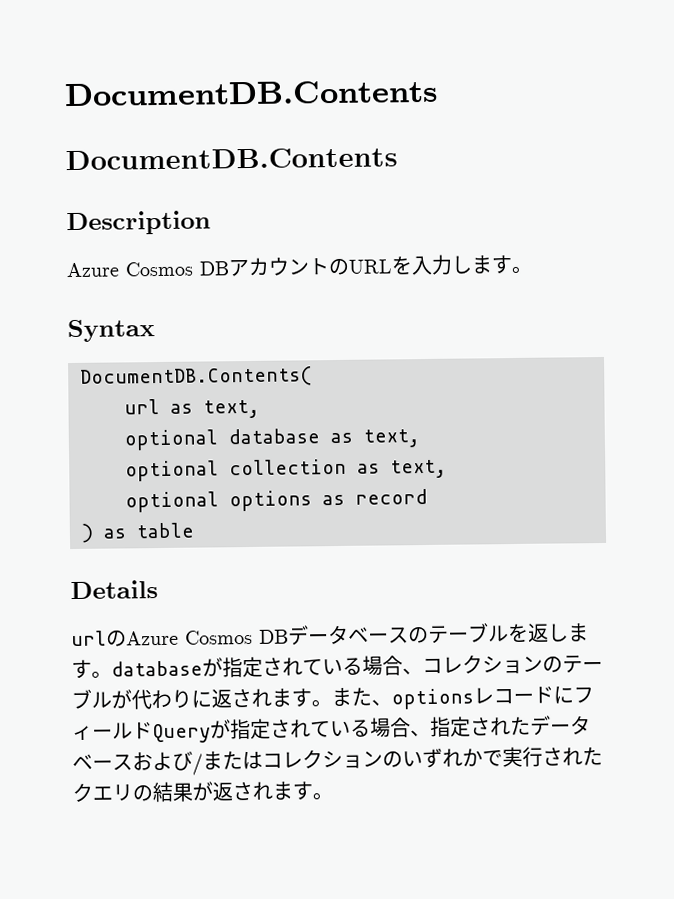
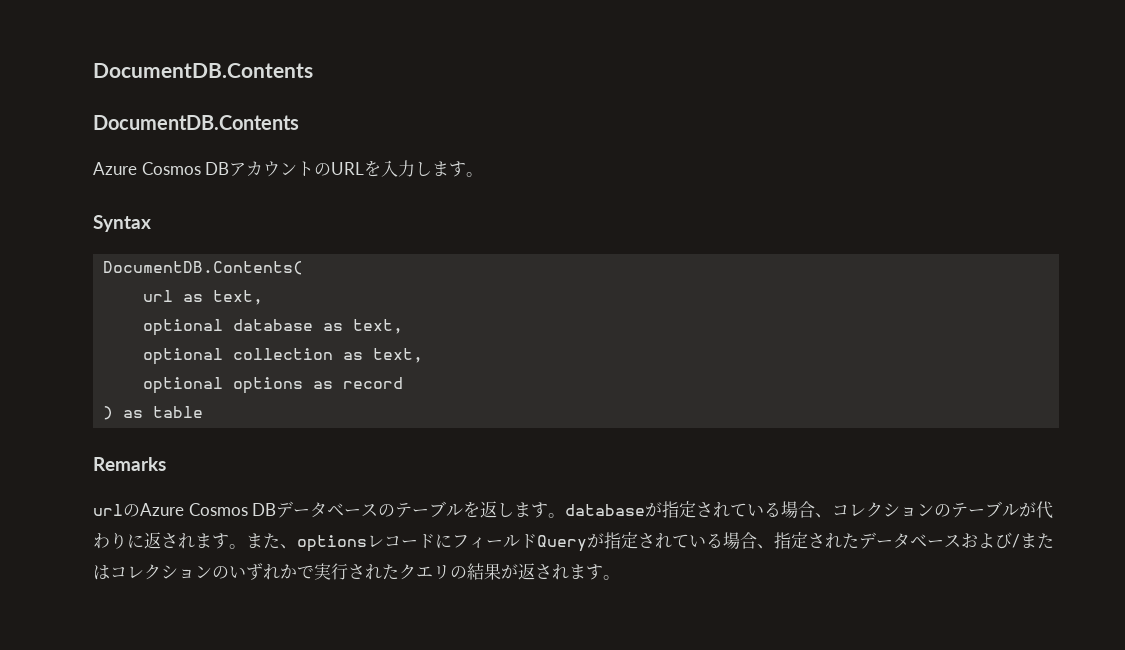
- Description
- Details
+ Remarks

